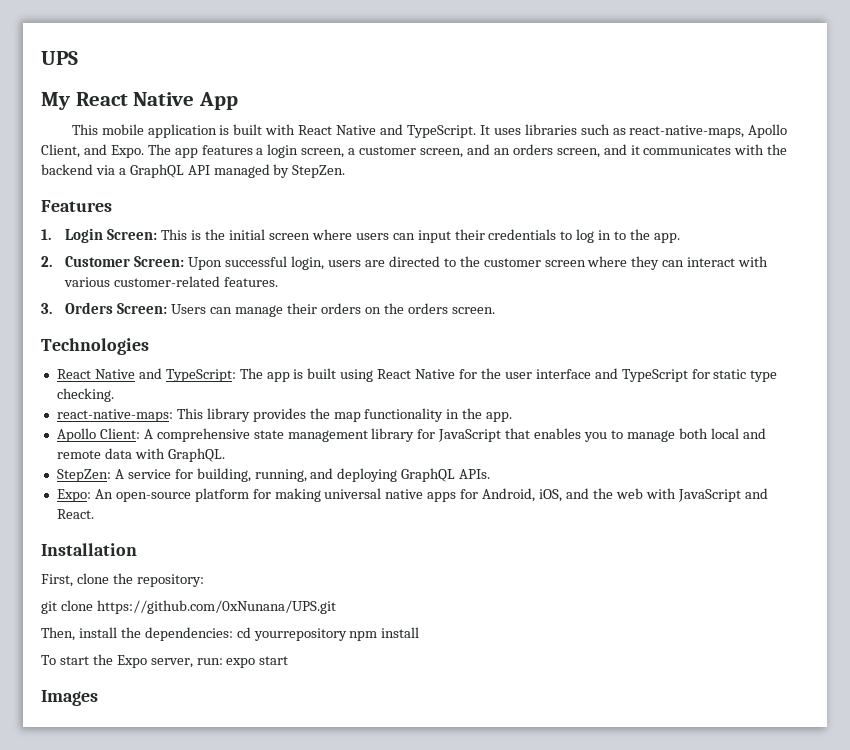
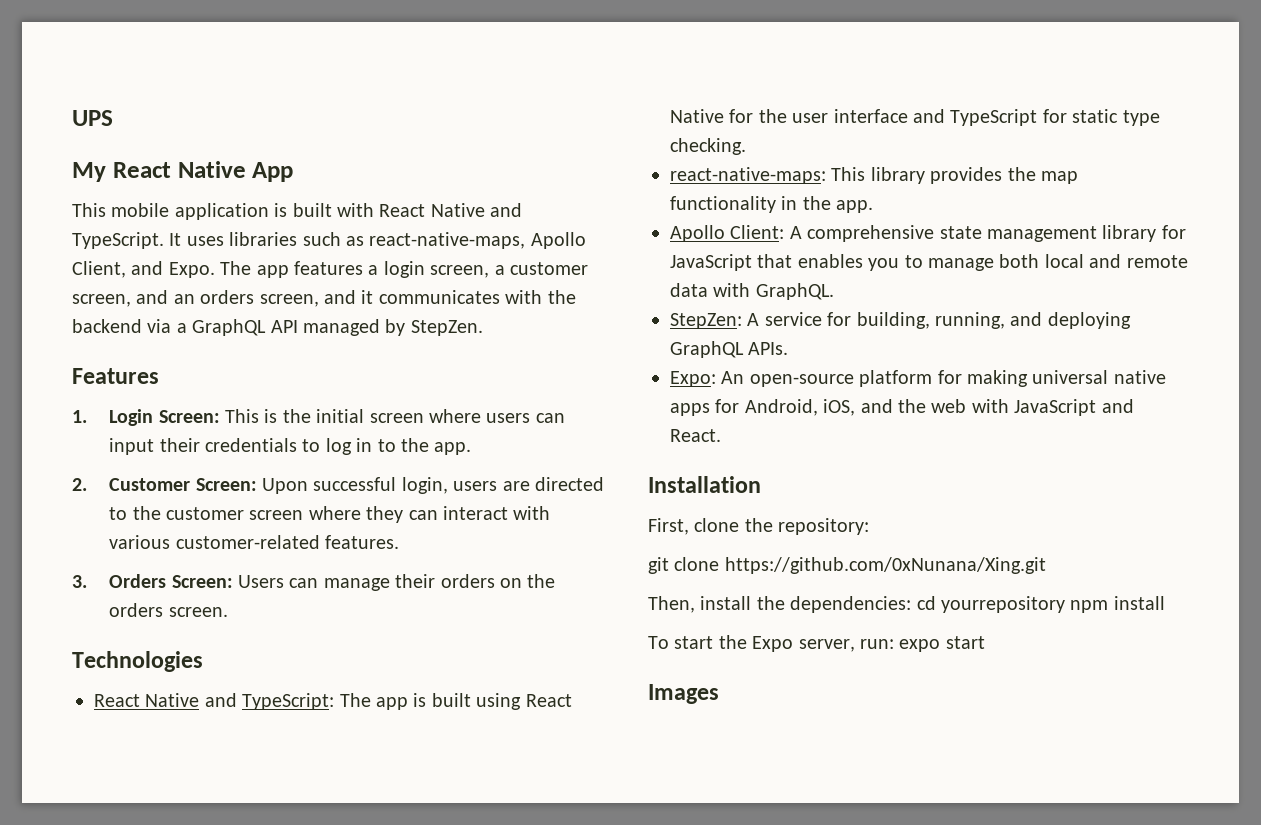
- git clone https://github.com/0xNunana/UPS.git
+ git clone https://github.com/0xNunana/Xing.git

